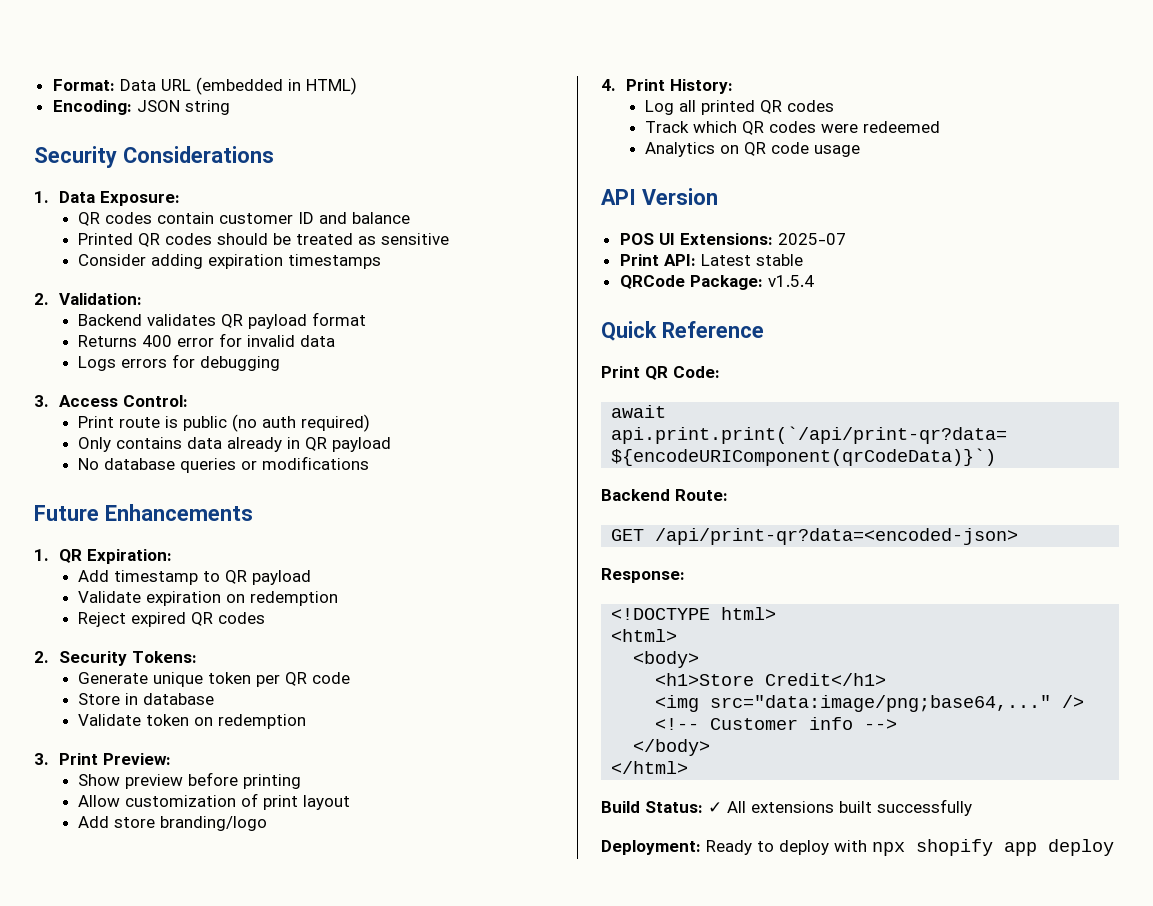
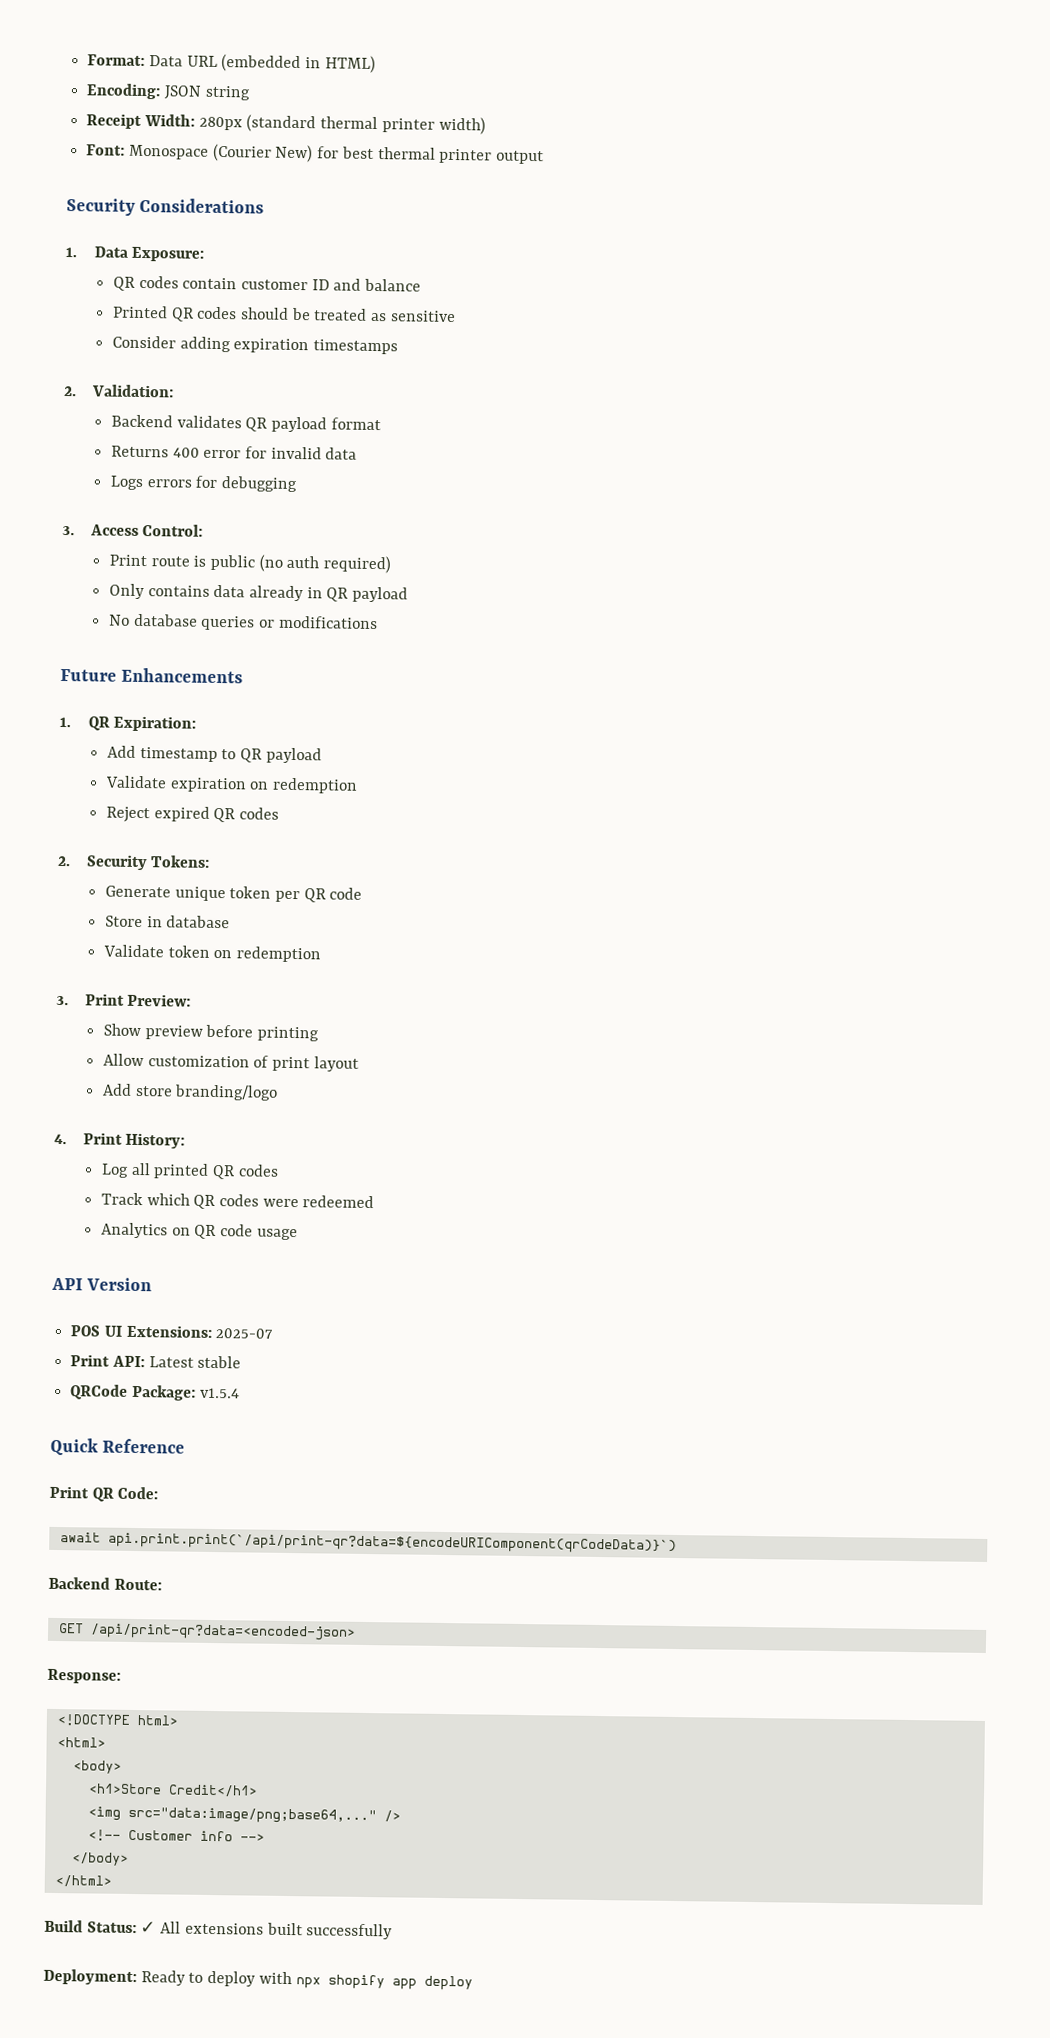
+ Receipt Width: 280px (standard thermal printer width)
+ Font: Monospace (Courier New) for best thermal printer output

